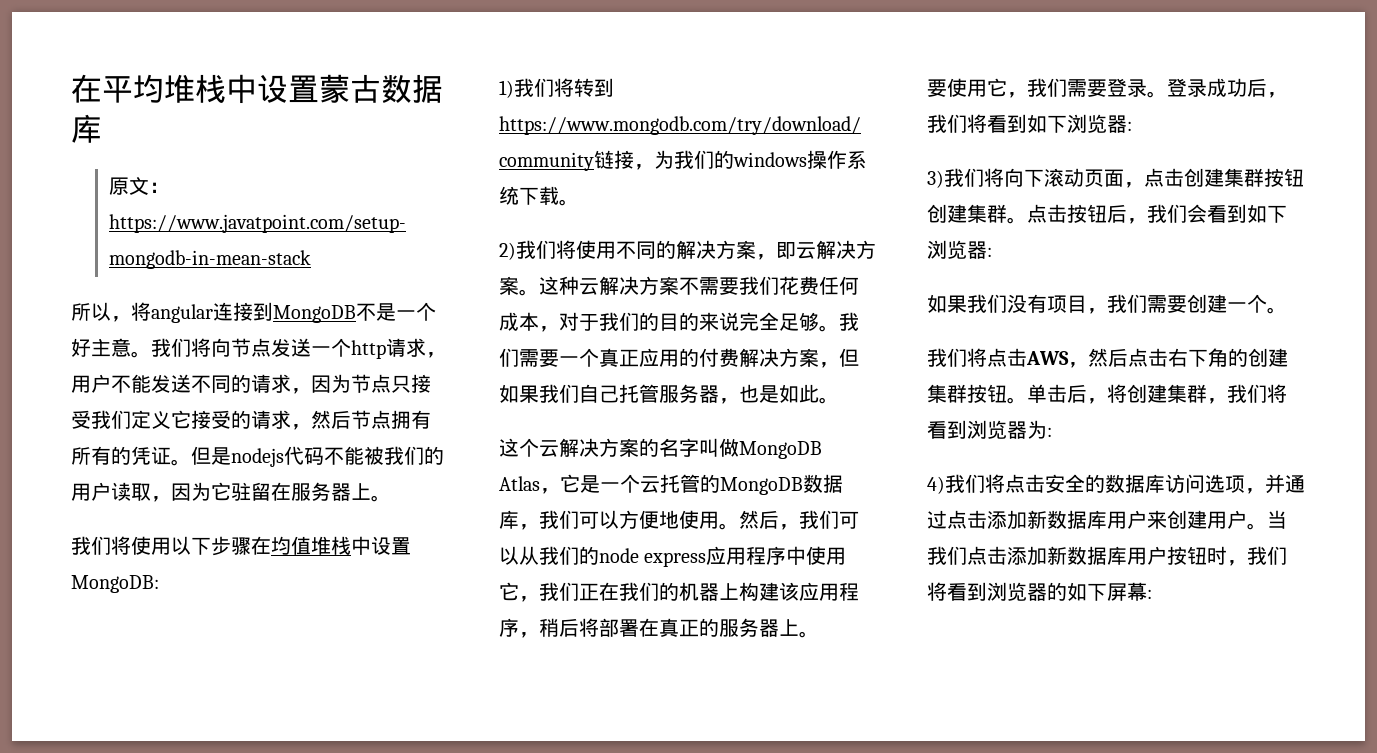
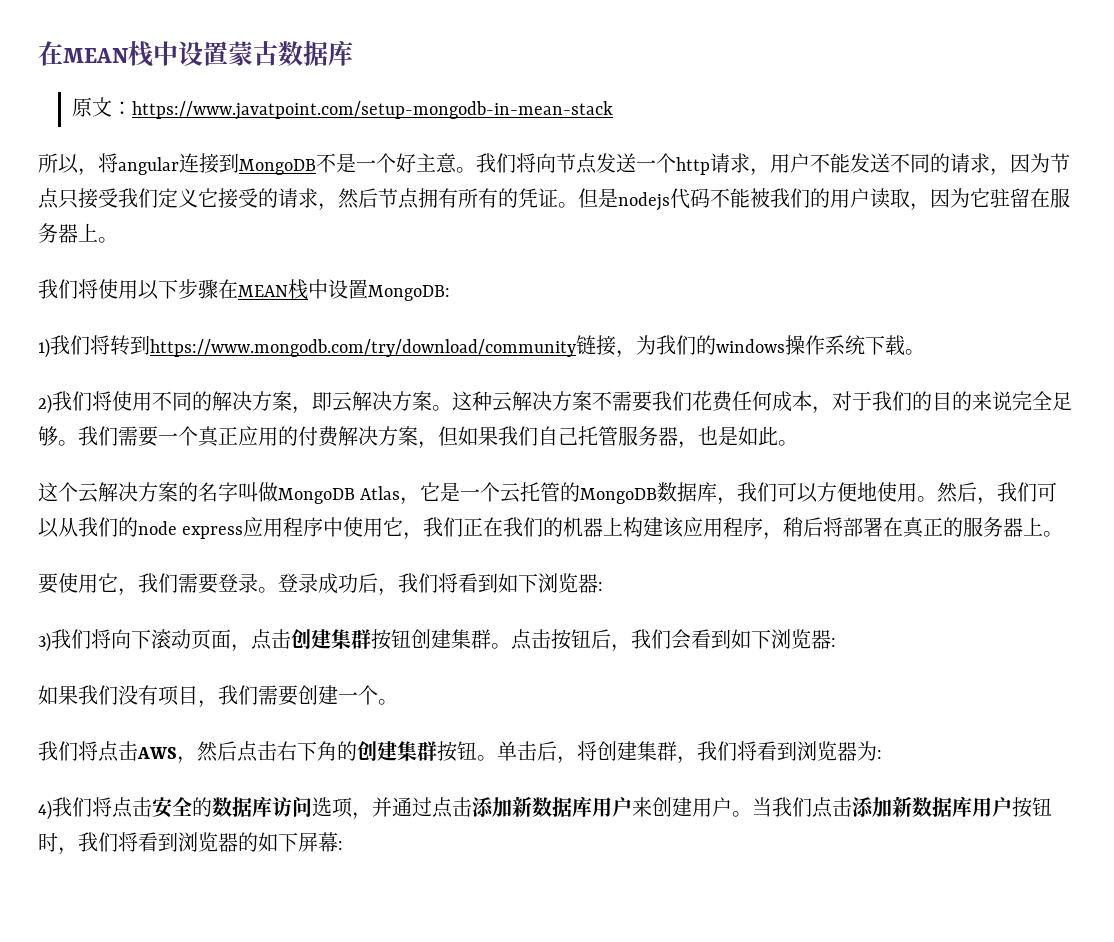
- 在平均堆栈中设置蒙古数据库
+ 在MEAN栈中设置蒙古数据库
- 我们将使用以下步骤在均值堆栈中设置MongoDB:
+ 我们将使用以下步骤在MEAN栈中设置MongoDB:

